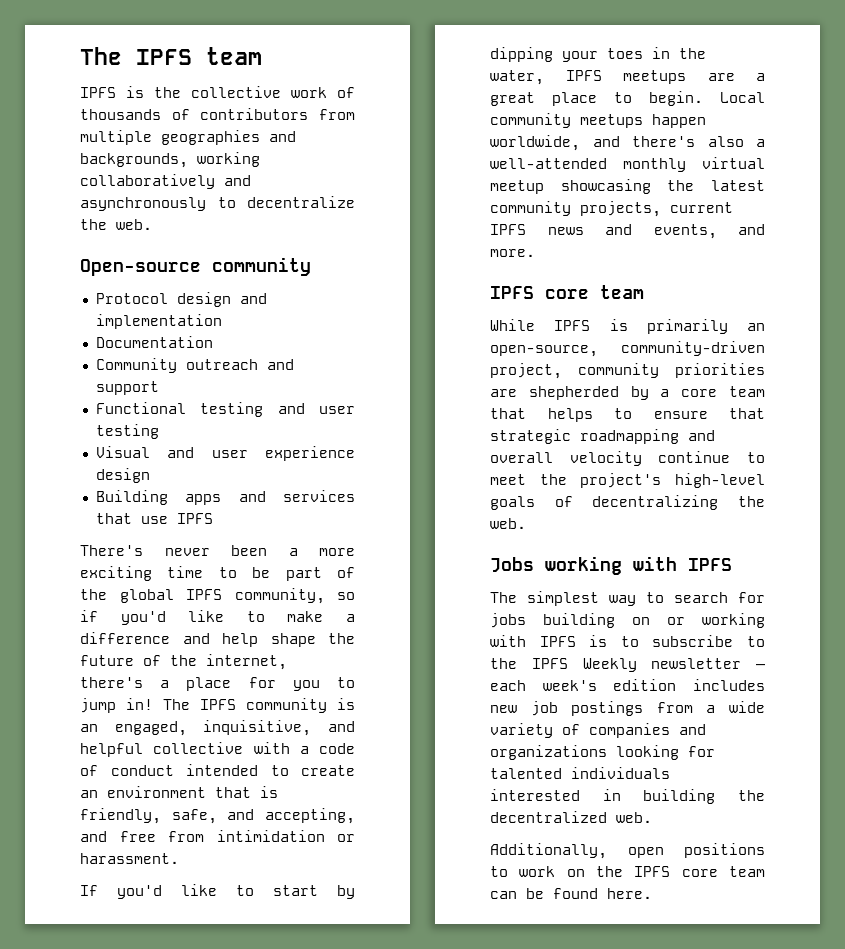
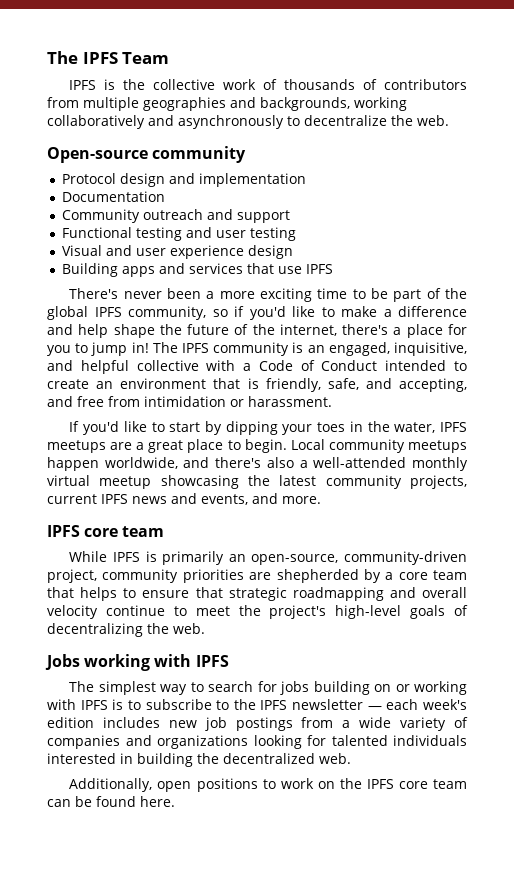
- The IPFS team
+ The IPFS Team
- The IPFS community is an engaged, inquisitive, and helpful collective with a code of conduct intended to create an environment that is friendly, safe, and accepting, and free from intimidation or harassment.
+ The IPFS community is an engaged, inquisitive, and helpful collective with a Code of Conduct intended to create an environment that is friendly, safe, and accepting, and free from intimidation or harassment.
- The simplest way to search for jobs building on or working with IPFS is to subscribe to the IPFS Weekly newsletter — each week's edition includes new job postings from a wide variety of companies and organizations looking for talented individuals interested in building the decentralized web.
+ The simplest way to search for jobs building on or working with IPFS is to subscribe to the IPFS newsletter — each week's edition includes new job postings from a wide variety of companies and organizations looking for talented individuals interested in building the decentralized web.

